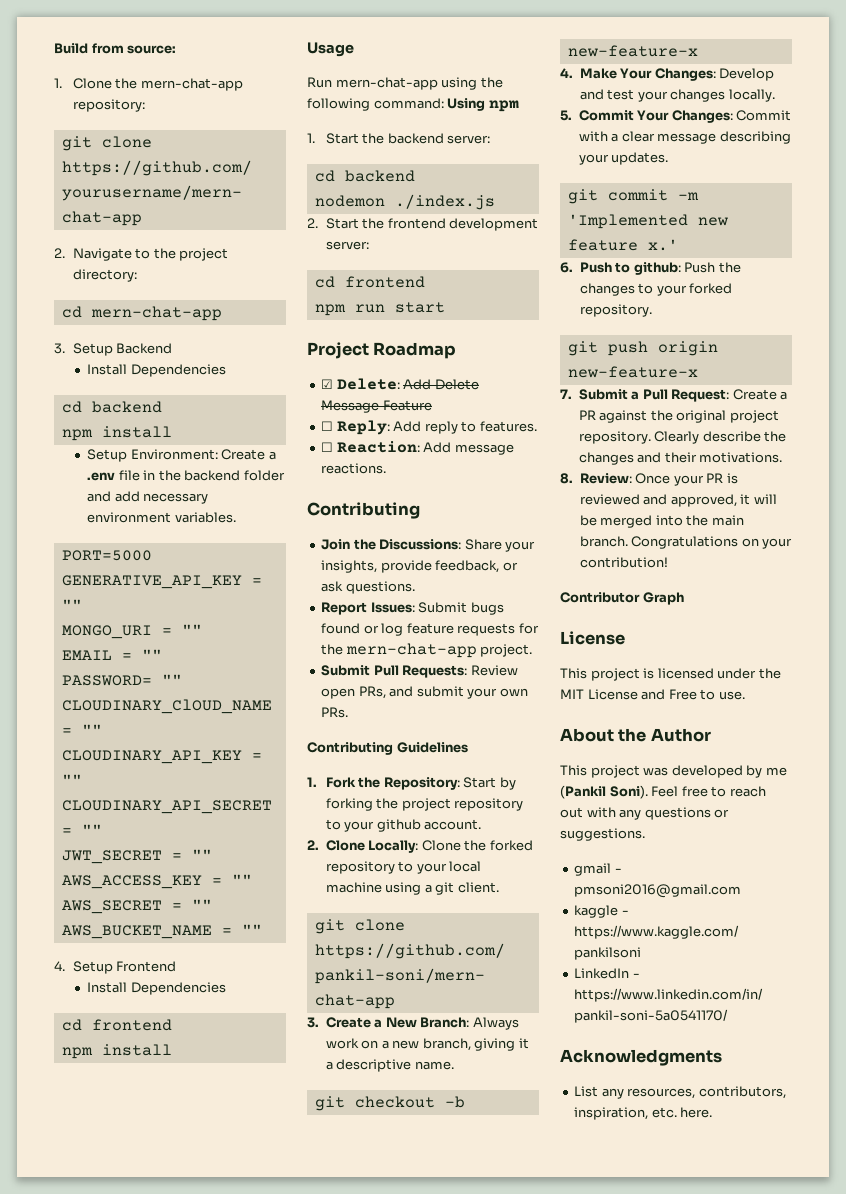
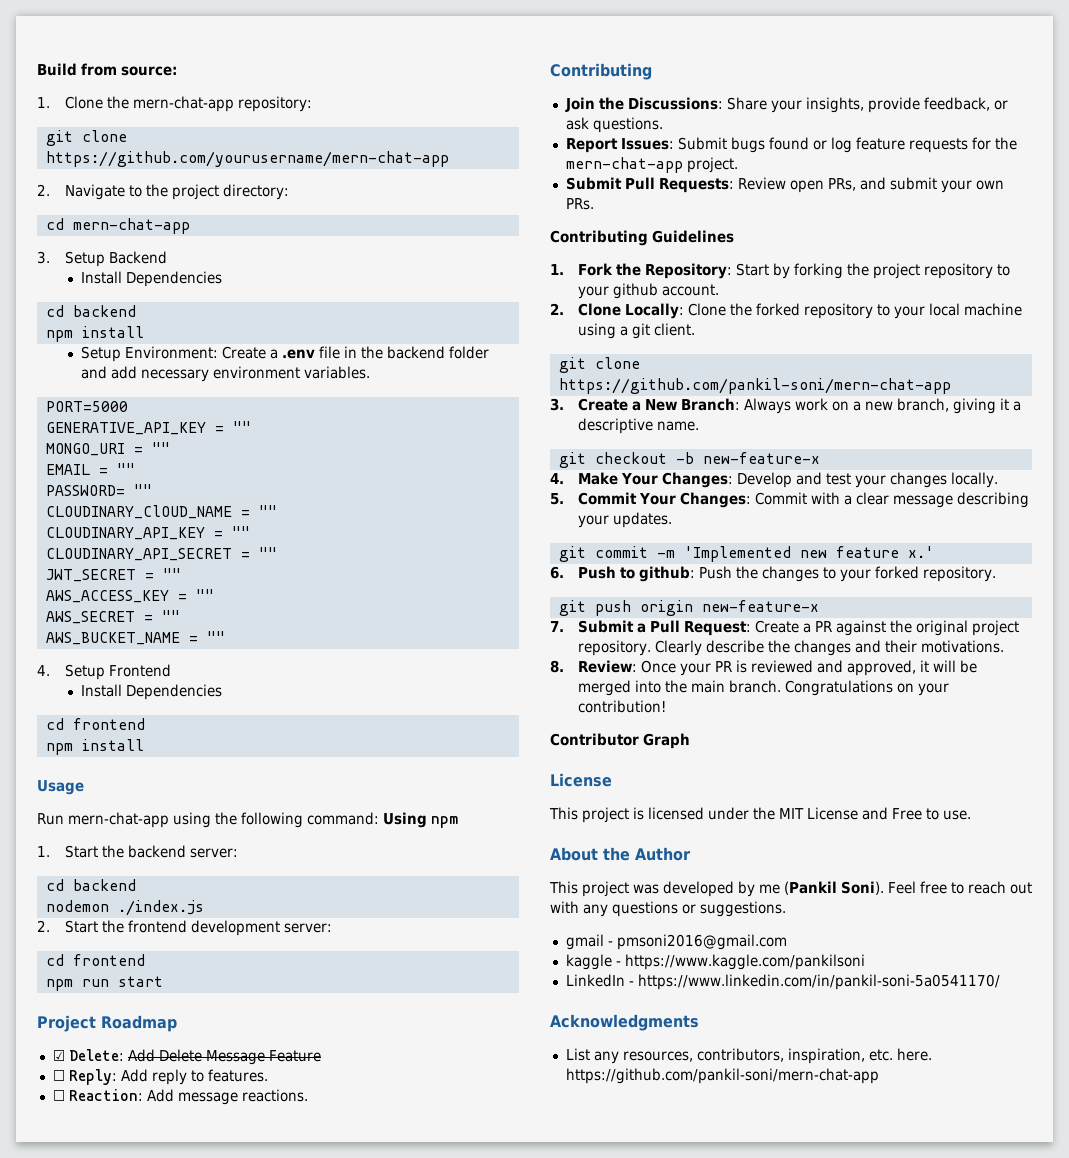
- List any resources, contributors, inspiration, etc. here.
+ List any resources, contributors, inspiration, etc. here. https://github.com/pankil-soni/mern-chat-app

